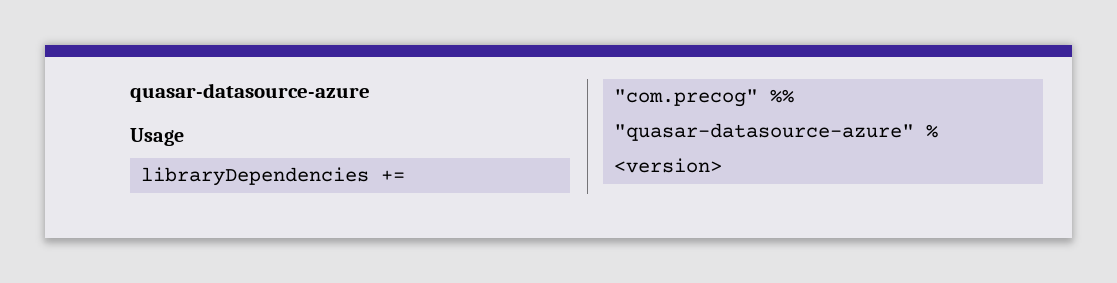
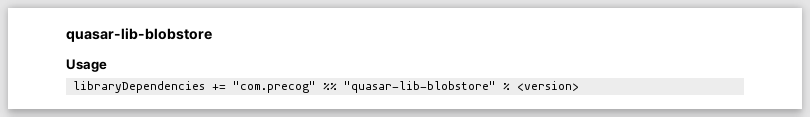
- quasar-datasource-azure
+ quasar-lib-blobstore
- libraryDependencies += "com.precog" %% "quasar-datasource-azure" % <version>
+ libraryDependencies += "com.precog" %% "quasar-lib-blobstore" % <version>

